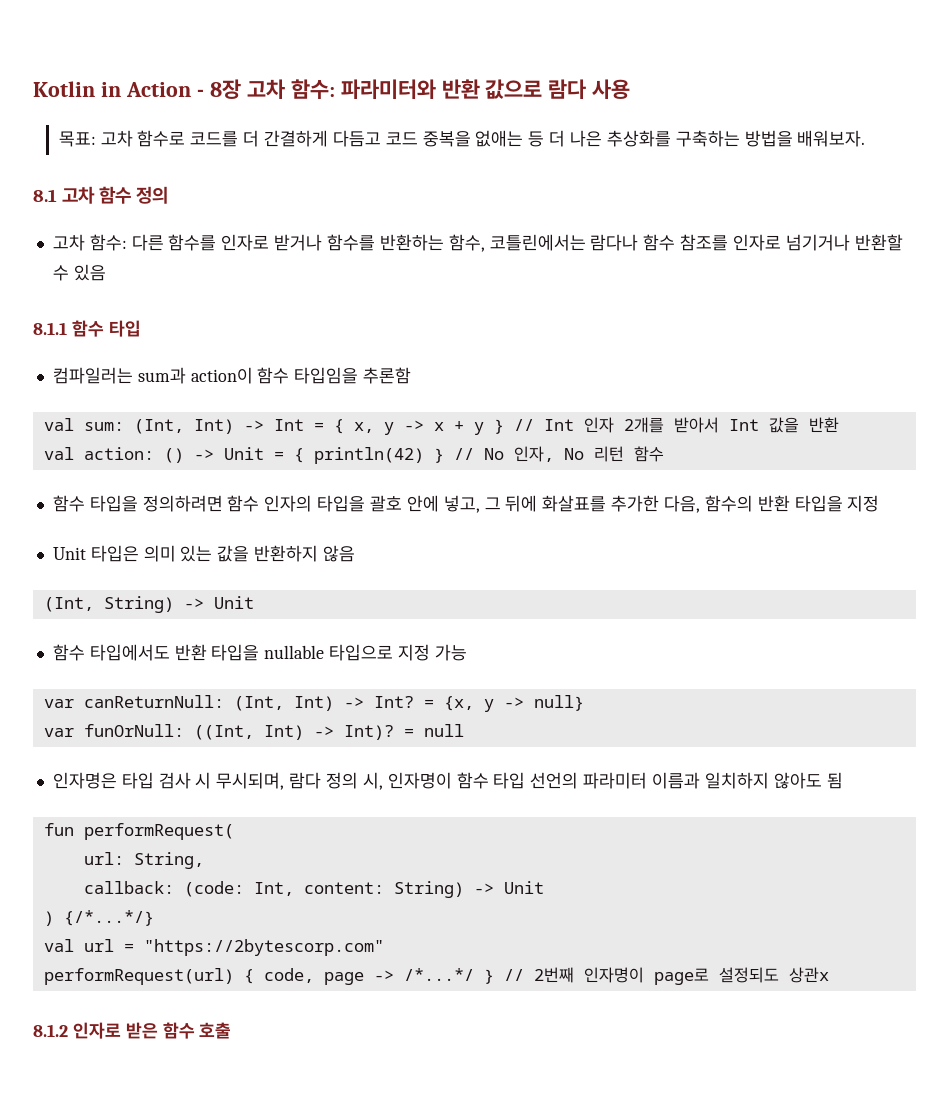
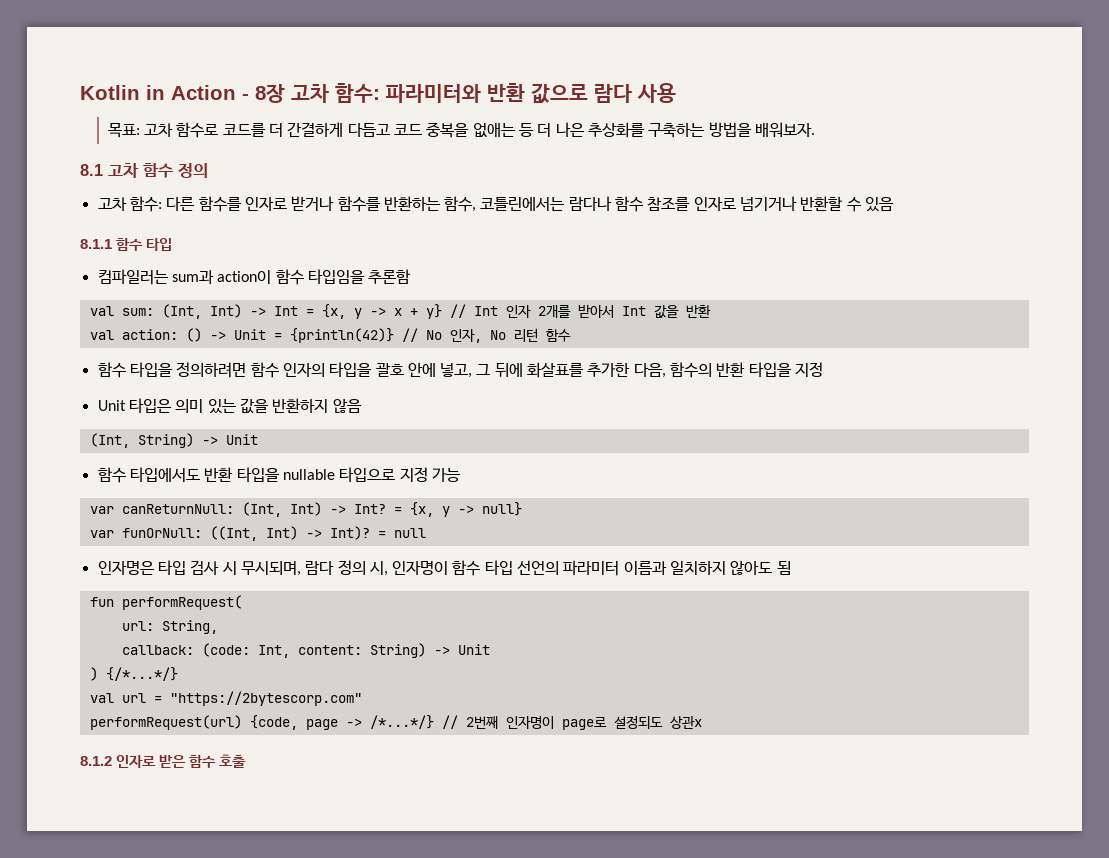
- val sum: (Int, Int) -> Int = { x, y -> x + y } // Int 인자 2개를 받아서 Int 값을 반환
+ val sum: (Int, Int) -> Int = {x, y -> x + y} // Int 인자 2개를 받아서 Int 값을 반환
- val action: () -> Unit = { println(42) } // No 인자, No 리턴 함수
+ val action: () -> Unit = {println(42)} // No 인자, No 리턴 함수
- performRequest(url) { code, page -> /*...*/ } // 2번째 인자명이 page로 설정되도 상관x
+ performRequest(url) {code, page -> /*...*/} // 2번째 인자명이 page로 설정되도 상관x

